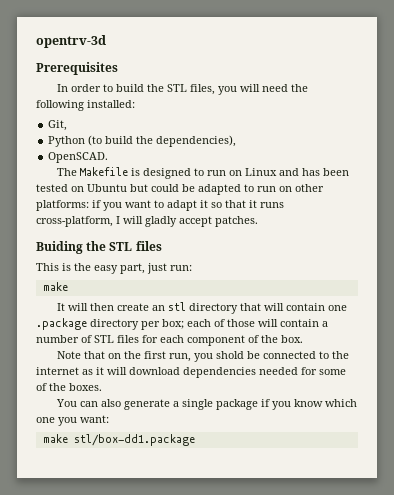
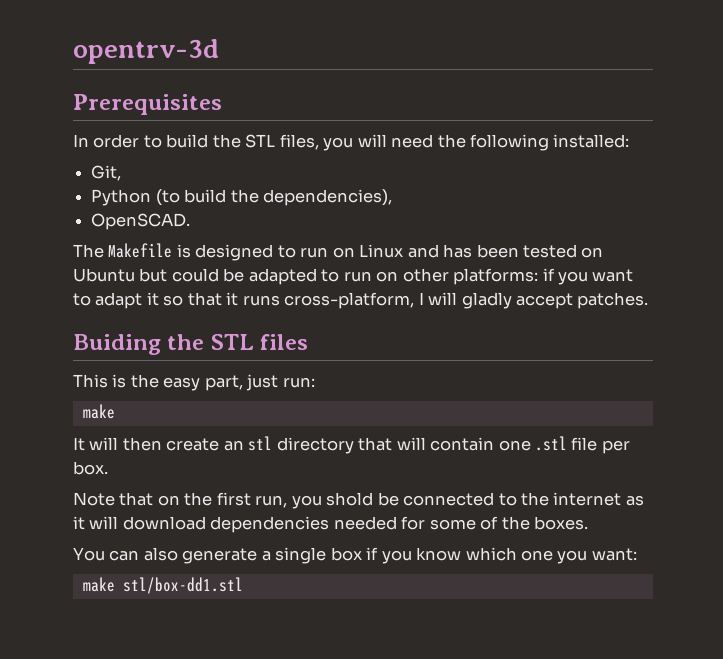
- It will then create an stl directory that will contain one .package directory per box; each of those will contain a number of STL files for each component of the box.
+ It will then create an stl directory that will contain one .stl file per box.
- You can also generate a single package if you know which one you want:
+ You can also generate a single box if you know which one you want:
- make stl/box-dd1.package
+ make stl/box-dd1.stl

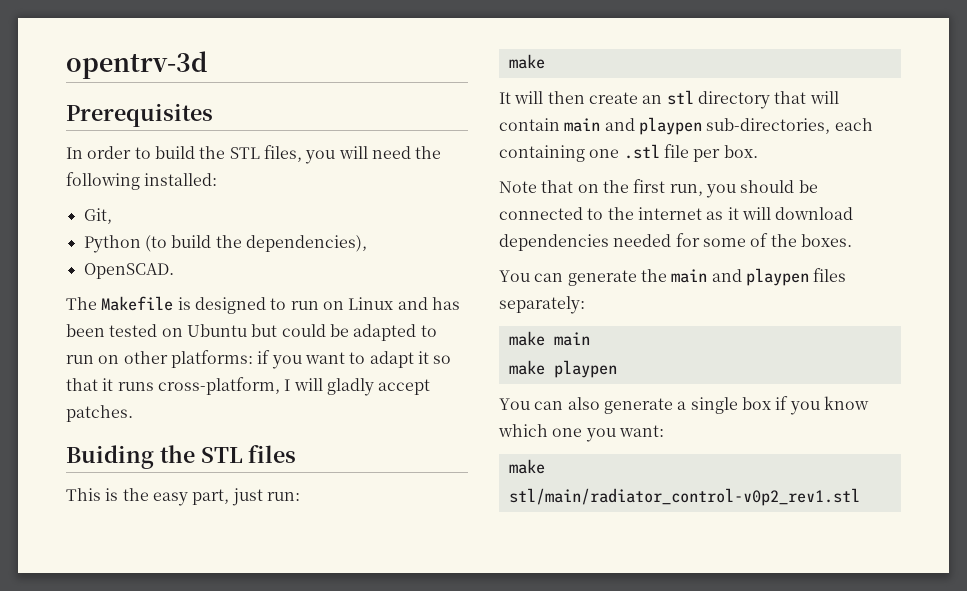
- It will then create an stl directory that will contain one .stl file per box.
+ It will then create an stl directory that will contain main and playpen sub-directories, each containing one .stl file per box.
- Note that on the first run, you shold be connected to the internet as it will download dependencies needed for some of the boxes.
+ Note that on the first run, you should be connected to the internet as it will download dependencies needed for some of the boxes.
+ You can generate the main and playpen files separately:
+ make main
+ make playpen
- make stl/box-dd1.stl
+ make stl/main/radiator_control-v0p2_rev1.stl

